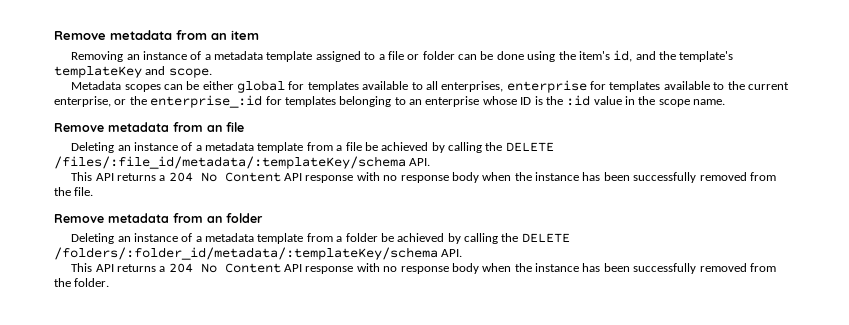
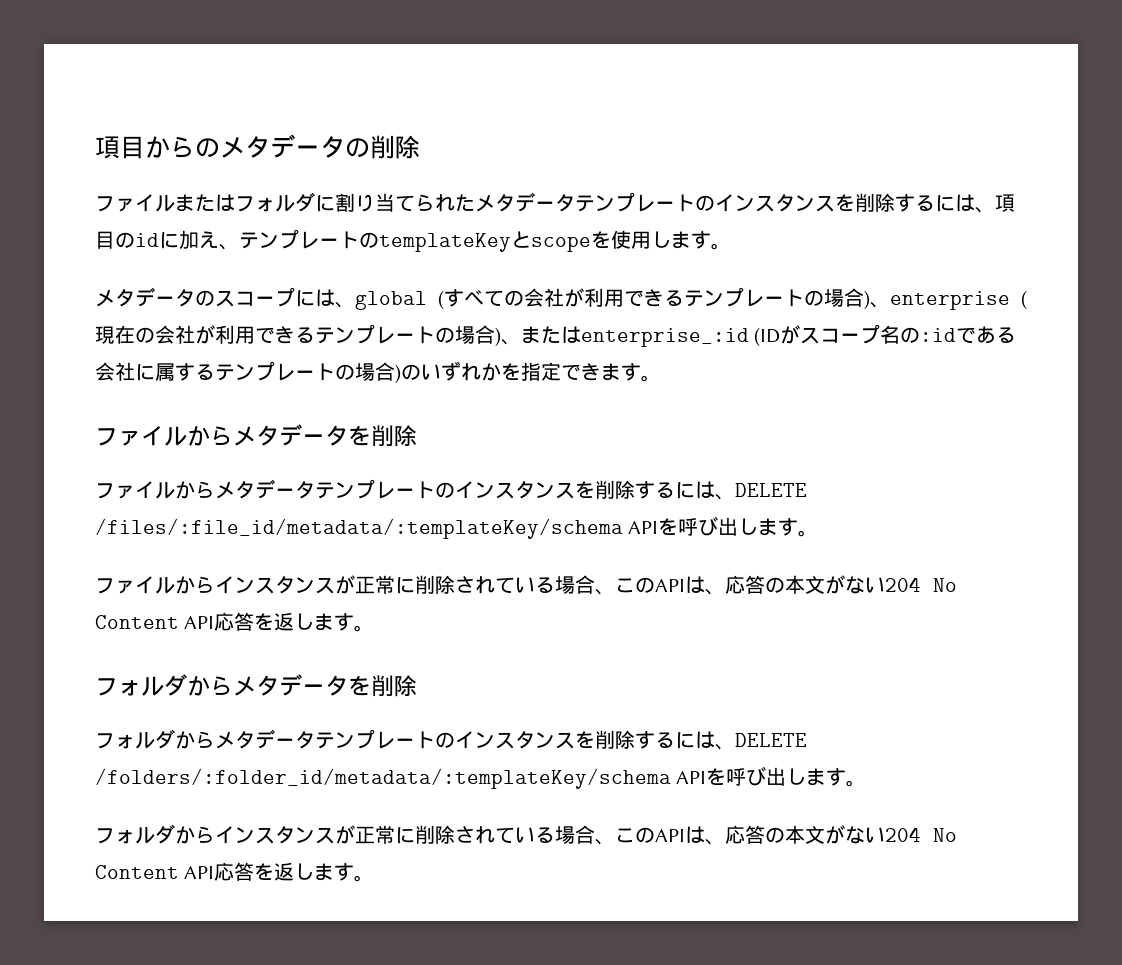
- Remove metadata from an item
- Removing an instance of a metadata template assigned to a file or folder can be done using the item's id, and the template's templateKey and scope.
- Metadata scopes can be either global for templates available to all enterprises, enterprise for templates available to the current enterprise, or the enterprise_:id for templates belonging to an enterprise whose ID is the :id value in the scope name.
- Remove metadata from an file
- Deleting an instance of a metadata template from a file be achieved by calling the DELETE /files/:file_id/metadata/:templateKey/schema API.
- This API returns a 204 No Content API response with no response body when the instance has been successfully removed from the file.
- Remove metadata from an folder
- Deleting an instance of a metadata template from a folder be achieved by calling the DELETE /folders/:folder_id/metadata/:templateKey/schema API.
- This API returns a 204 No Content API response with no response body when the instance has been successfully removed from the folder.
+ 項目からのメタデータの削除
+ ファイルまたはフォルダに割り当てられたメタデータテンプレートのインスタンスを削除するには、項目のidに加え、テンプレートのtemplateKeyとscopeを使用します。
+ メタデータのスコープには、global (すべての会社が利用できるテンプレートの場合)、enterprise (現在の会社が利用できるテンプレートの場合)、またはenterprise_:id (IDがスコープ名の:idである会社に属するテンプレートの場合)のいずれかを指定できます。
+ ファイルからメタデータを削除
+ ファイルからメタデータテンプレートのインスタンスを削除するには、DELETE /files/:file_id/metadata/:templateKey/schema APIを呼び出します。
+ ファイルからインスタンスが正常に削除されている場合、このAPIは、応答の本文がない204 No Content API応答を返します。
+ フォルダからメタデータを削除
+ フォルダからメタデータテンプレートのインスタンスを削除するには、DELETE /folders/:folder_id/metadata/:templateKey/schema APIを呼び出します。
+ フォルダからインスタンスが正常に削除されている場合、このAPIは、応答の本文がない204 No Content API応答を返します。

